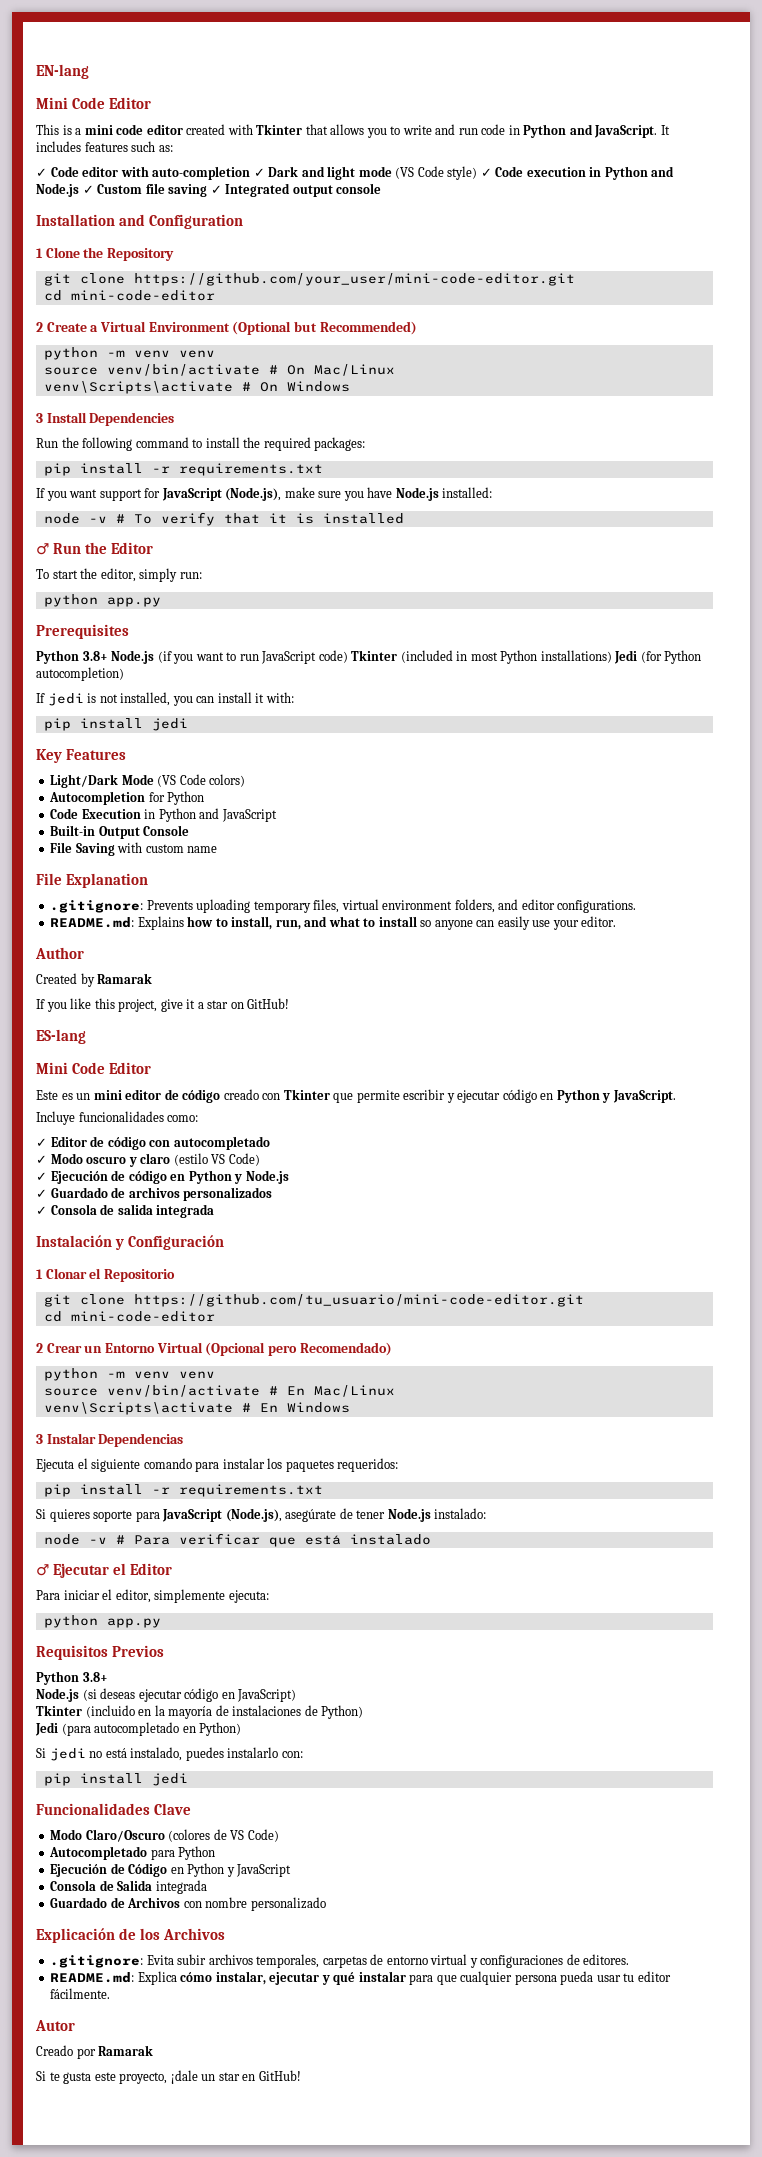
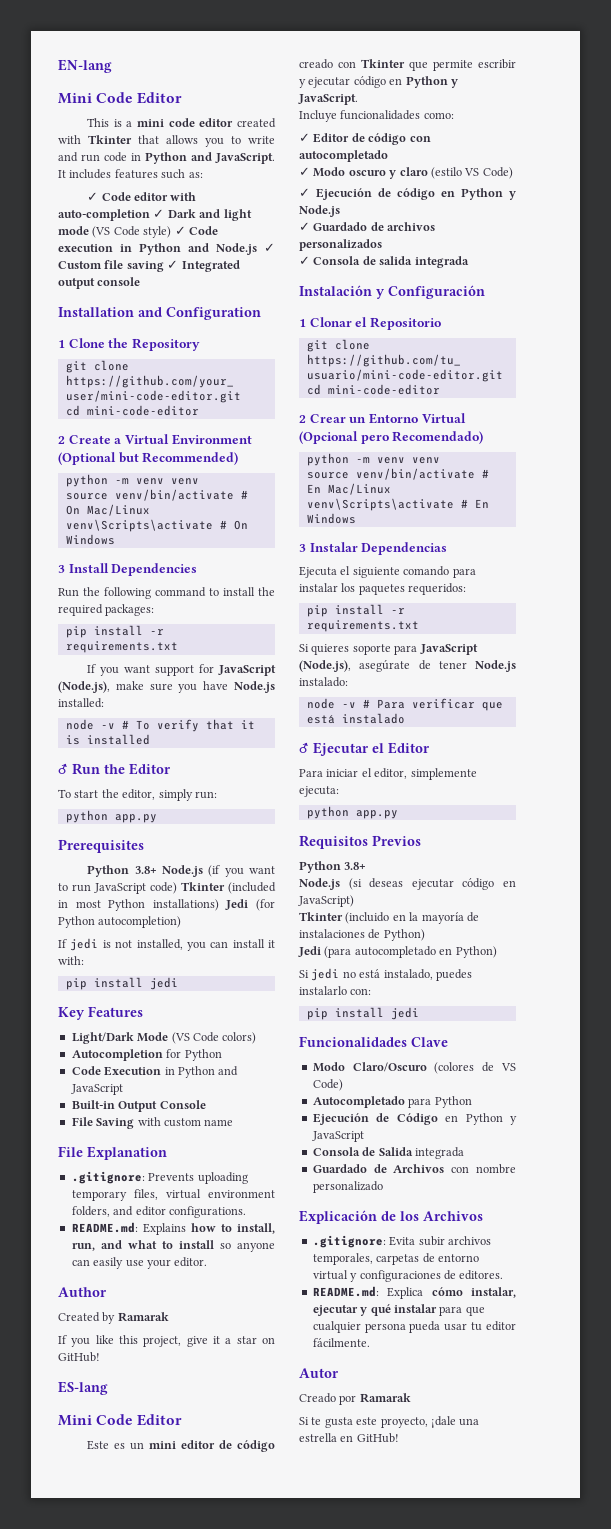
- Si te gusta este proyecto, ¡dale un star en GitHub!
+ Si te gusta este proyecto, ¡dale una estrella en GitHub!

